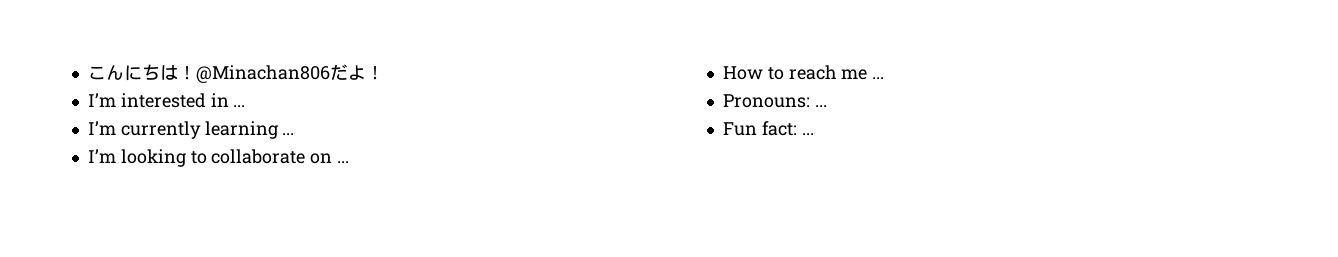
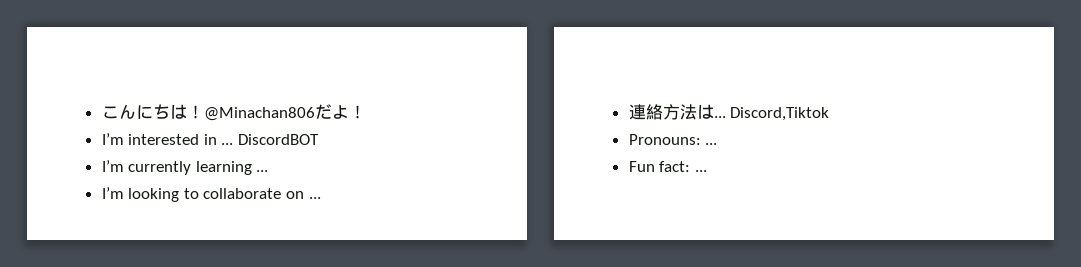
+ DiscordBOT
- How to reach me ...
+ 連絡方法は... Discord,Tiktok

